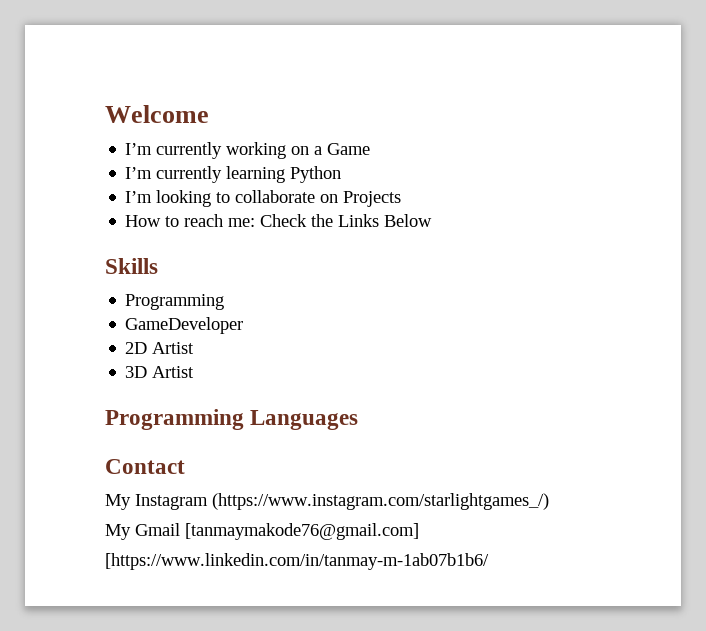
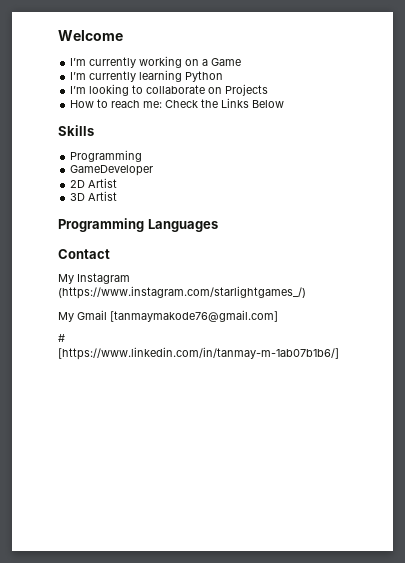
- [https://www.linkedin.com/in/tanmay-m-1ab07b1b6/
+ # [https://www.linkedin.com/in/tanmay-m-1ab07b1b6/]

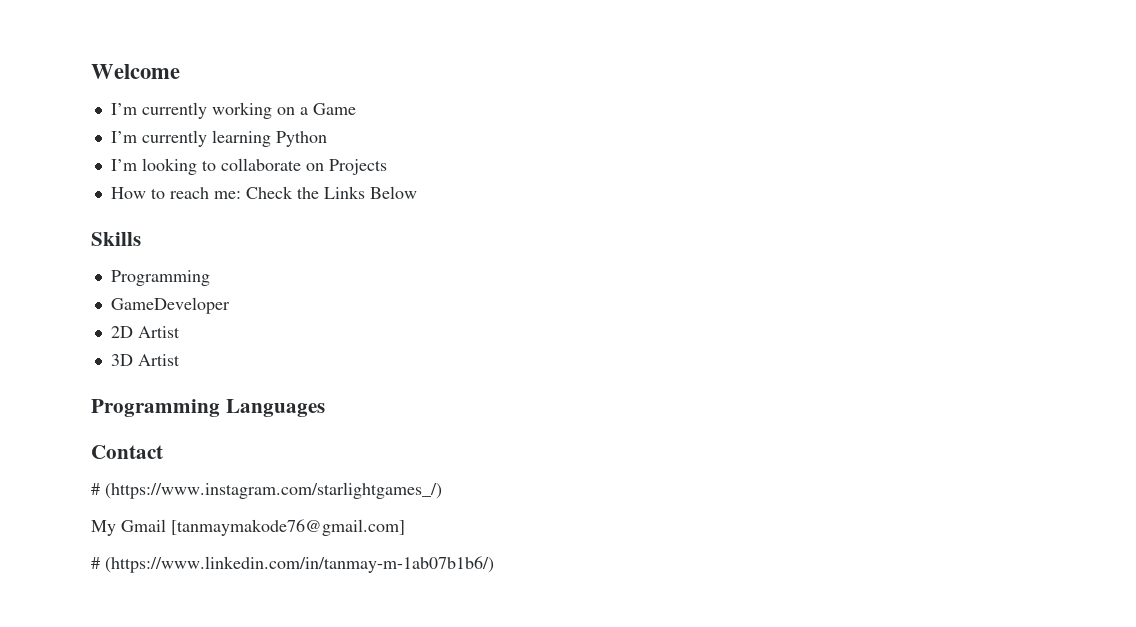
- My Instagram (https://www.instagram.com/starlightgames_/)
+ # (https://www.instagram.com/starlightgames_/)
- # [https://www.linkedin.com/in/tanmay-m-1ab07b1b6/]
+ # (https://www.linkedin.com/in/tanmay-m-1ab07b1b6/)

